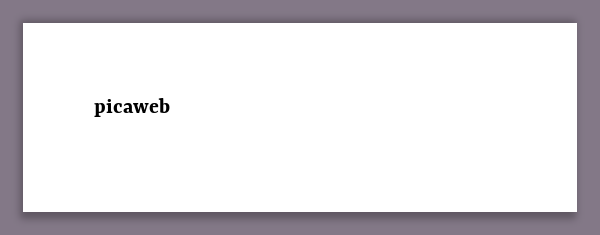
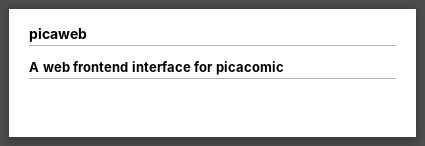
+ A web frontend interface for picacomic

